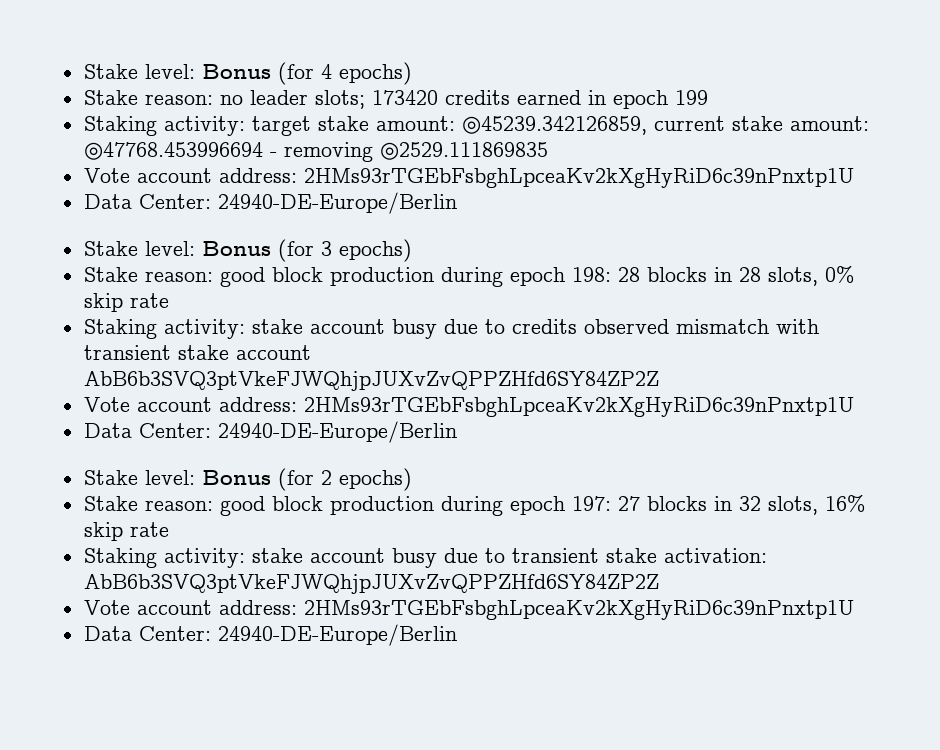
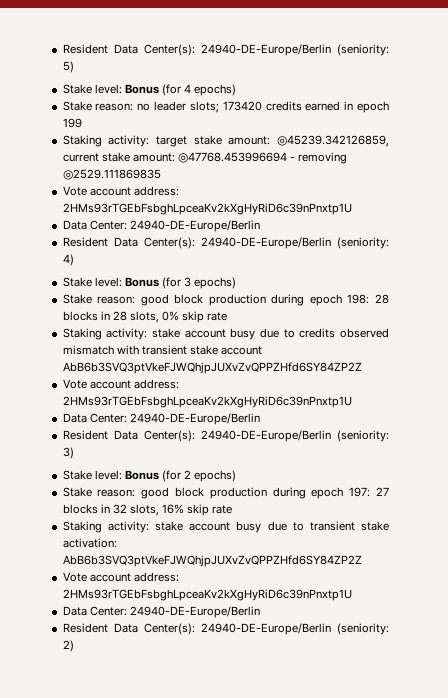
+ Resident Data Center(s): 24940-DE-Europe/Berlin (seniority: 5)
+ Resident Data Center(s): 24940-DE-Europe/Berlin (seniority: 4)
+ Resident Data Center(s): 24940-DE-Europe/Berlin (seniority: 3)
+ Resident Data Center(s): 24940-DE-Europe/Berlin (seniority: 2)

